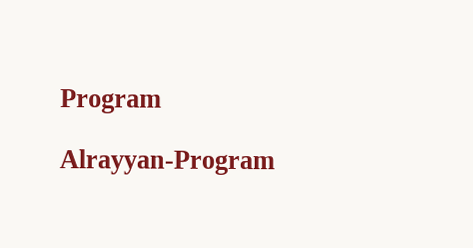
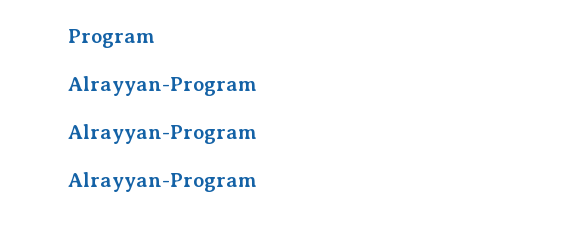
  Program
+ Alrayyan-Program
+ Alrayyan-Program

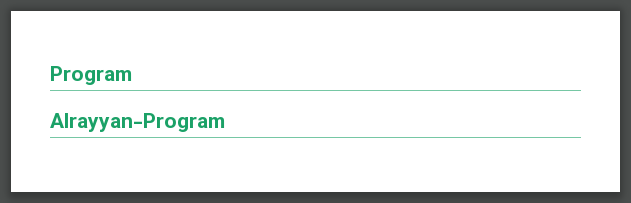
  Program
- Alrayyan-Program
- Alrayyan-Program

